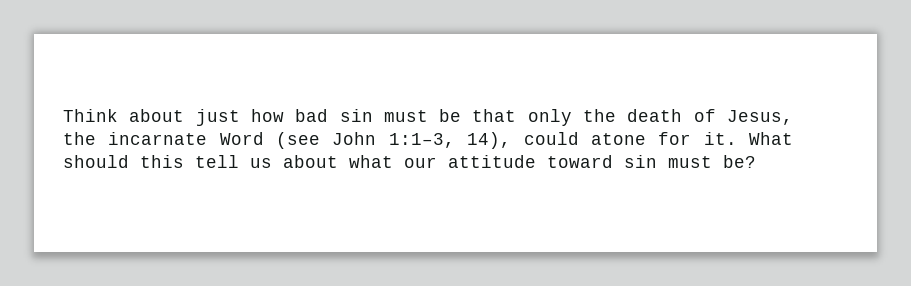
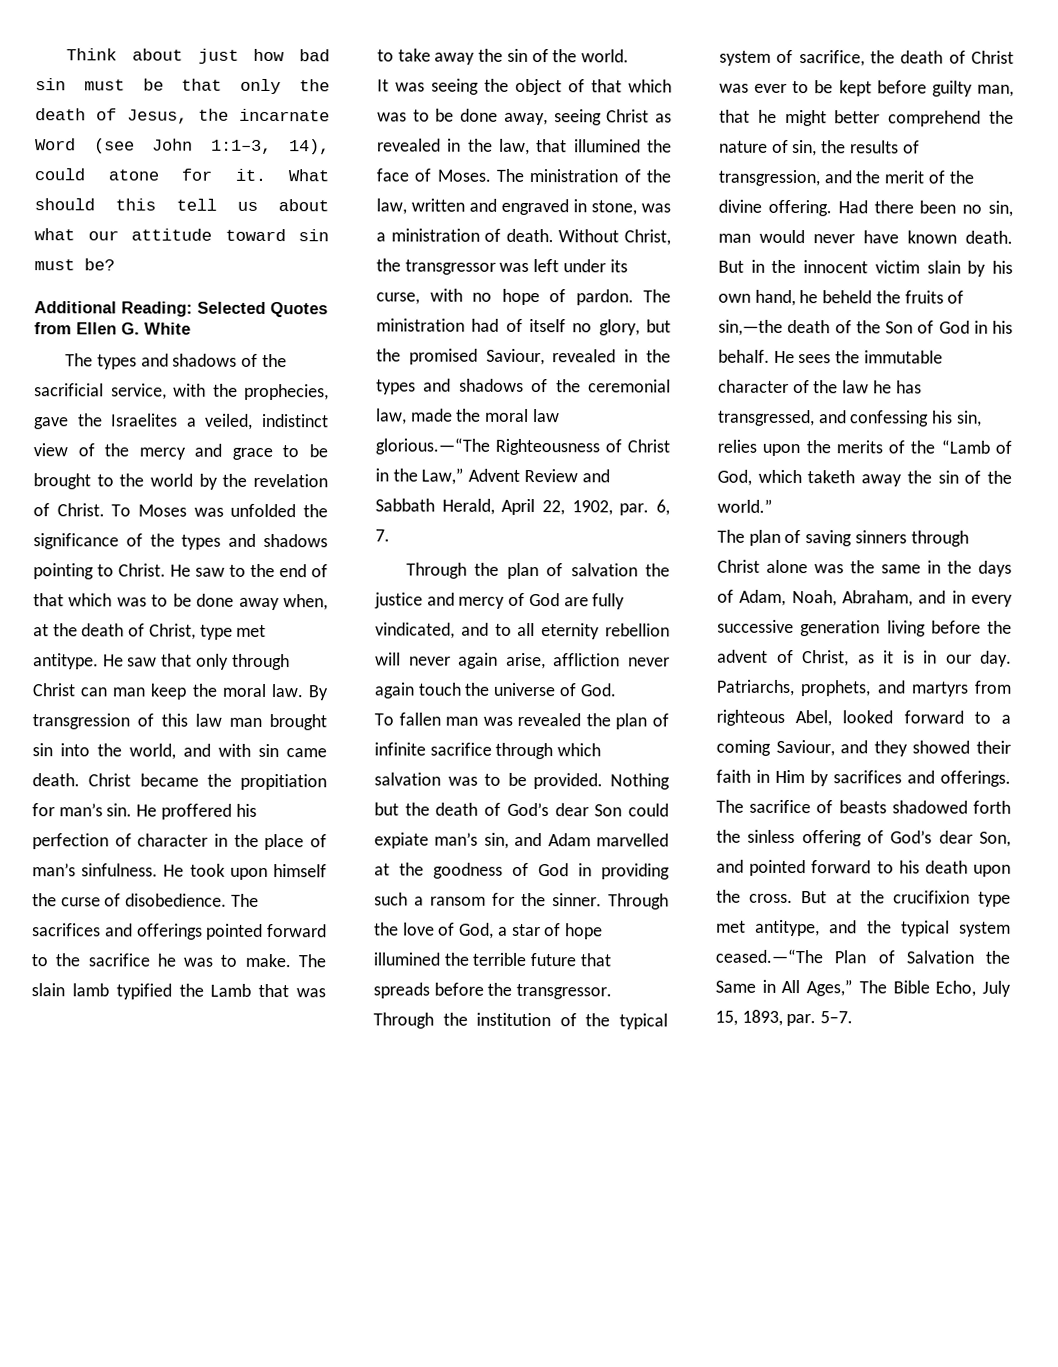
+ Additional Reading: Selected Quotes from Ellen G. White
+ The types and shadows of the sacrificial service, with the prophecies, gave the Israelites a veiled, indistinct view of the mercy and grace to be brought to the world by the revelation of Christ. To Moses was unfolded the significance of the types and shadows pointing to Christ. He saw to the end of that which was to be done away when, at the death of Christ, type met antitype. He saw that only through Christ can man keep the moral law. By transgression of this law man brought sin into the world, and with sin came death. Christ became the propitiation for man’s sin. He proffered his perfection of character in the place of man’s sinfulness. He took upon himself the curse of disobedience. The sacrifices and offerings pointed forward to the sacrifice he was to make. The slain lamb typified the Lamb that was to take away the sin of the world.
+ It was seeing the object of that which was to be done away, seeing Christ as revealed in the law, that illumined the face of Moses. The ministration of the law, written and engraved in stone, was a ministration of death. Without Christ, the transgressor was left under its curse, with no hope of pardon. The ministration had of itself no glory, but the promised Saviour, revealed in the types and shadows of the ceremonial law, made the moral law glorious.—“The Righteousness of Christ in the Law,” Advent Review and Sabbath Herald, April 22, 1902, par. 6, 7.
+ Through the plan of salvation the justice and mercy of God are fully vindicated, and to all eternity rebellion will never again arise, affliction never again touch the universe of God.
+ To fallen man was revealed the plan of infinite sacrifice through which salvation was to be provided. Nothing but the death of God’s dear Son could expiate man’s sin, and Adam marvelled at the goodness of God in providing such a ransom for the sinner. Through the love of God, a star of hope illumined the terrible future that spreads before the transgressor. Through the institution of the typical system of sacrifice, the death of Christ was ever to be kept before guilty man, that he might better comprehend the nature of sin, the results of transgression, and the merit of the divine offering. Had there been no sin, man would never have known death. But in the innocent victim slain by his own hand, he beheld the fruits of sin,—the death of the Son of God in his behalf. He sees the immutable character of the law he has transgressed, and confessing his sin, relies upon the merits of the “Lamb of God, which taketh away the sin of the world.”
+ The plan of saving sinners through Christ alone was the same in the days of Adam, Noah, Abraham, and in every successive generation living before the advent of Christ, as it is in our day. Patriarchs, prophets, and martyrs from righteous Abel, looked forward to a coming Saviour, and they showed their faith in Him by sacrifices and offerings. The sacrifice of beasts shadowed forth the sinless offering of God’s dear Son, and pointed forward to his death upon the cross. But at the crucifixion type met antitype, and the typical system ceased.—“The Plan of Salvation the Same in All Ages,” The Bible Echo, July 15, 1893, par. 5–7.

